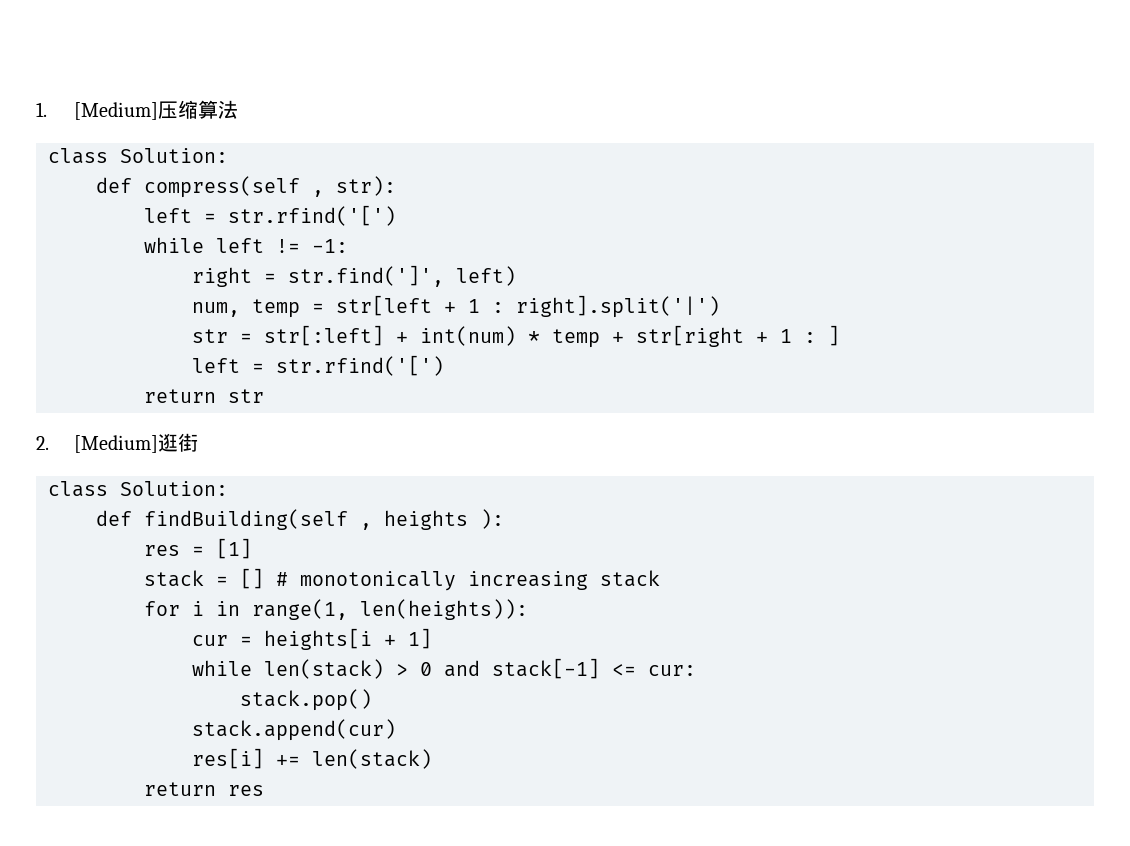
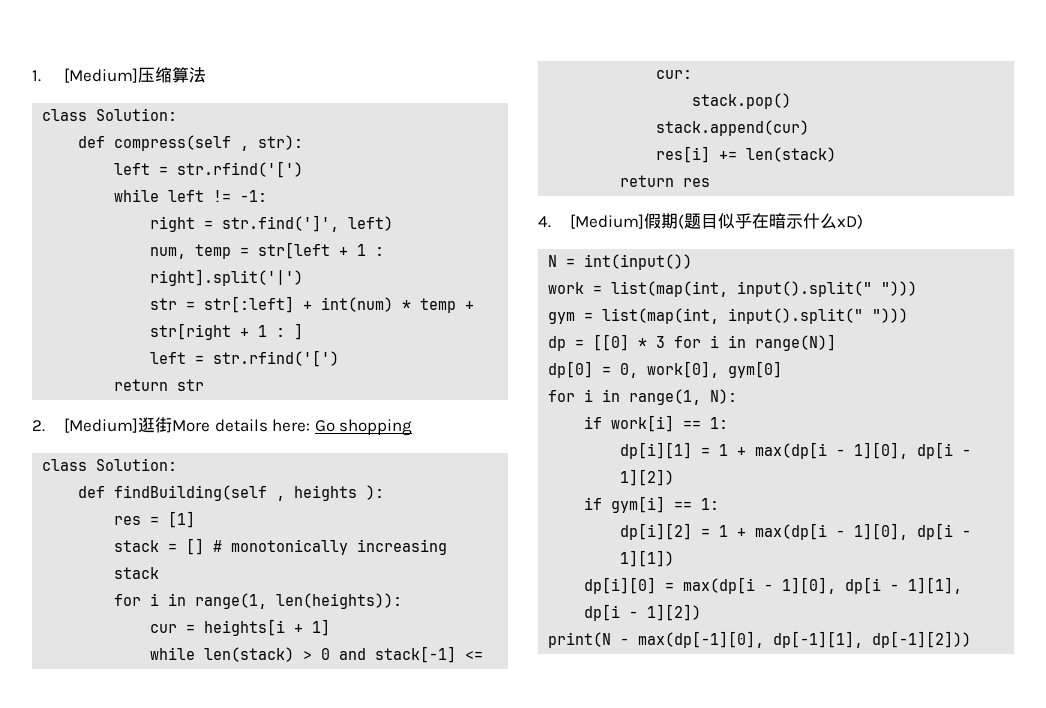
- 2. [Medium]逛街
+ 2. [Medium]逛街More details here: Go shopping
+ 4. [Medium]假期(题目似乎在暗示什么xD)
+ N = int(input())
+ work = list(map(int, input().split(" ")))
+ gym = list(map(int, input().split(" ")))
+ dp = [[0] * 3 for i in range(N)]
+ dp[0] = 0, work[0], gym[0]
+ for i in range(1, N):
+ if work[i] == 1:
+ dp[i][1] = 1 + max(dp[i - 1][0], dp[i - 1][2])
+ if gym[i] == 1:
+ dp[i][2] = 1 + max(dp[i - 1][0], dp[i - 1][1])
+ dp[i][0] = max(dp[i - 1][0], dp[i - 1][1], dp[i - 1][2])
+ print(N - max(dp[-1][0], dp[-1][1], dp[-1][2]))

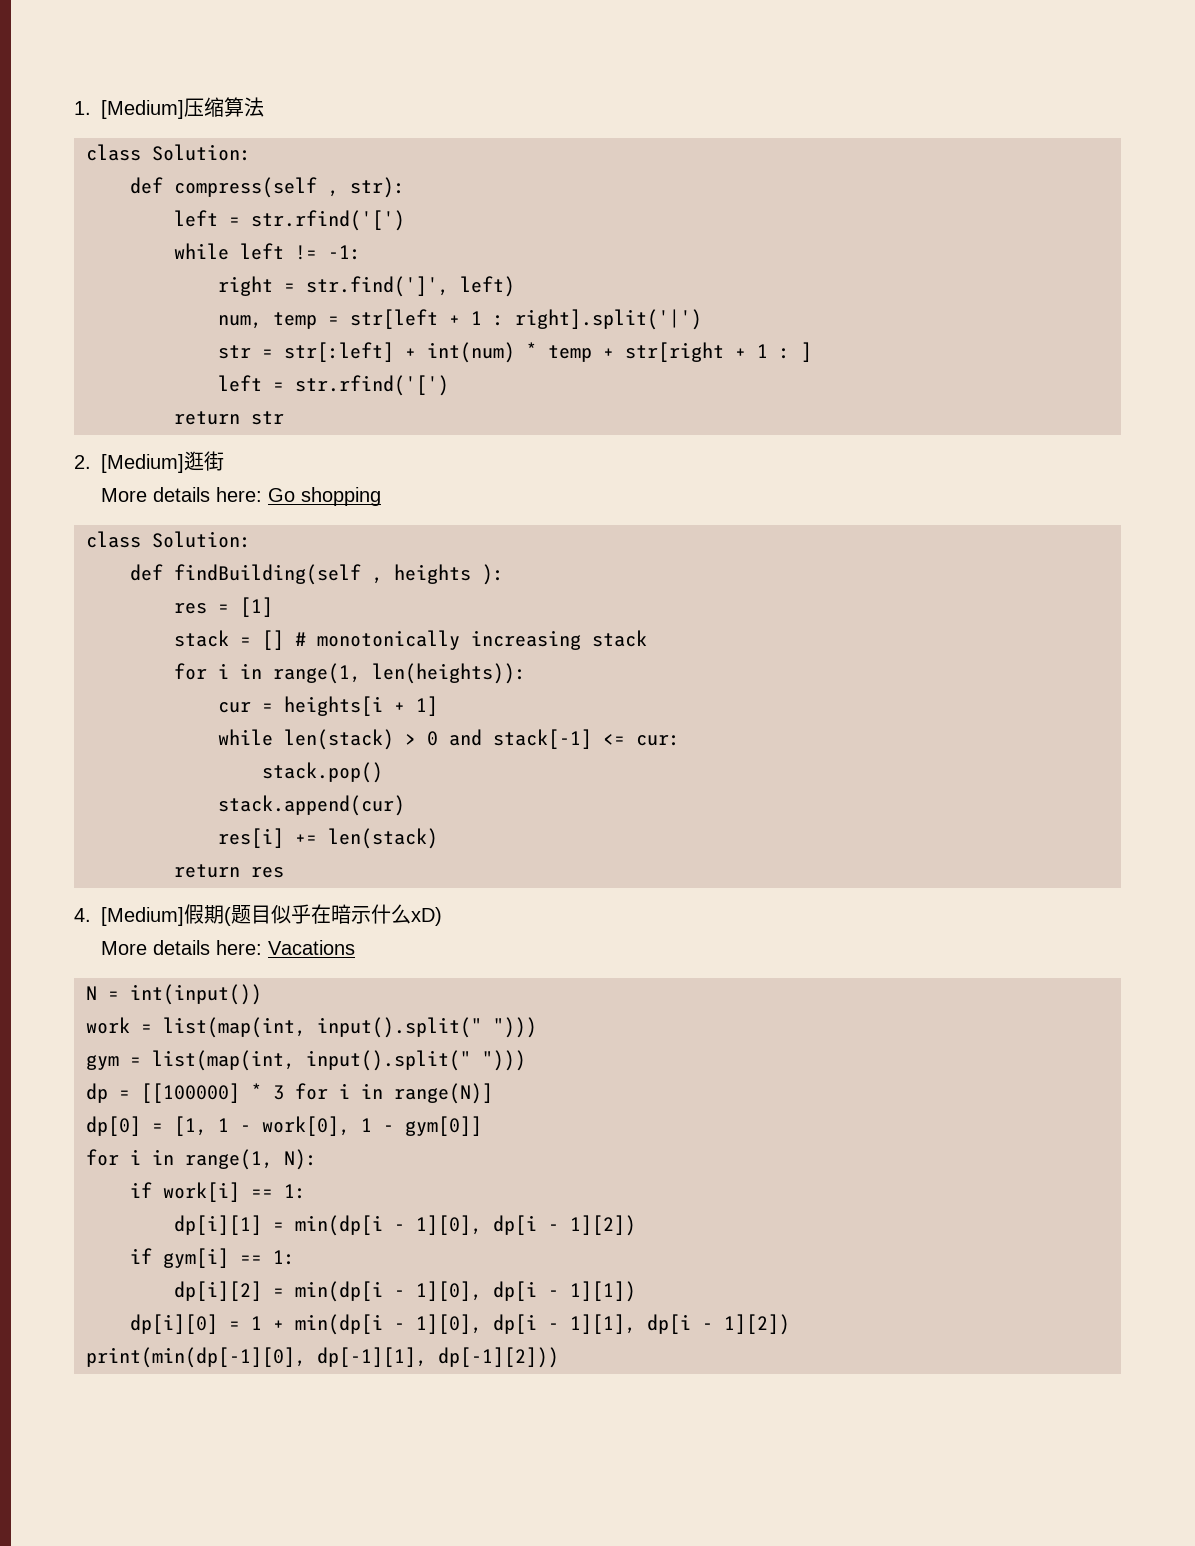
- 2. [Medium]逛街More details here: Go shopping
+ 2. [Medium]逛街
+ More details here: Go shopping
+ More details here: Vacations
- dp = [[0] * 3 for i in range(N)]
+ dp = [[100000] * 3 for i in range(N)]
- dp[0] = 0, work[0], gym[0]
+ dp[0] = [1, 1 - work[0], 1 - gym[0]]
- dp[i][1] = 1 + max(dp[i - 1][0], dp[i - 1][2])
+ dp[i][1] = min(dp[i - 1][0], dp[i - 1][2])
- dp[i][2] = 1 + max(dp[i - 1][0], dp[i - 1][1])
+ dp[i][2] = min(dp[i - 1][0], dp[i - 1][1])
- dp[i][0] = max(dp[i - 1][0], dp[i - 1][1], dp[i - 1][2])
+ dp[i][0] = 1 + min(dp[i - 1][0], dp[i - 1][1], dp[i - 1][2])
- print(N - max(dp[-1][0], dp[-1][1], dp[-1][2]))
+ print(min(dp[-1][0], dp[-1][1], dp[-1][2]))

